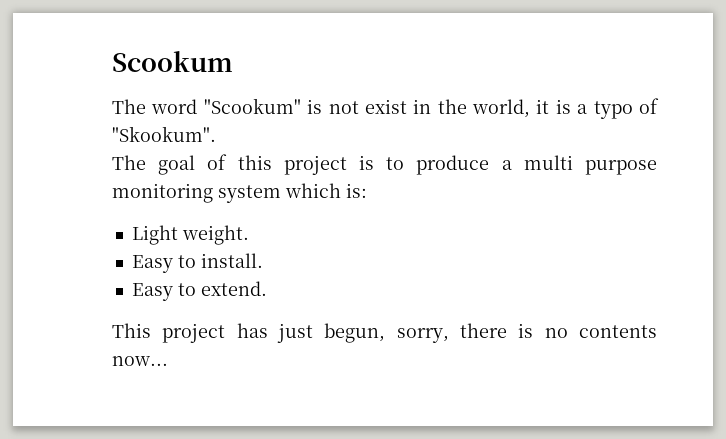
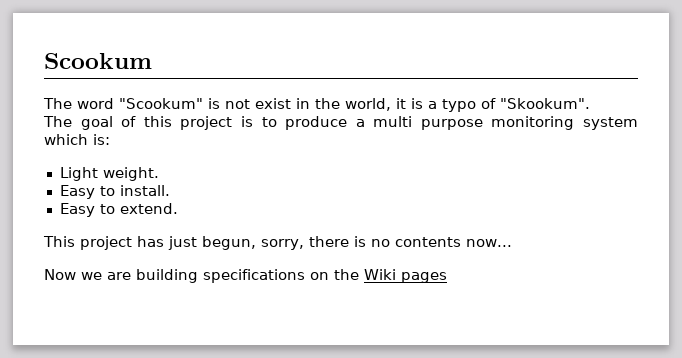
+ Now we are building specifications on the Wiki pages

